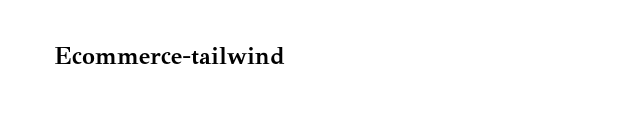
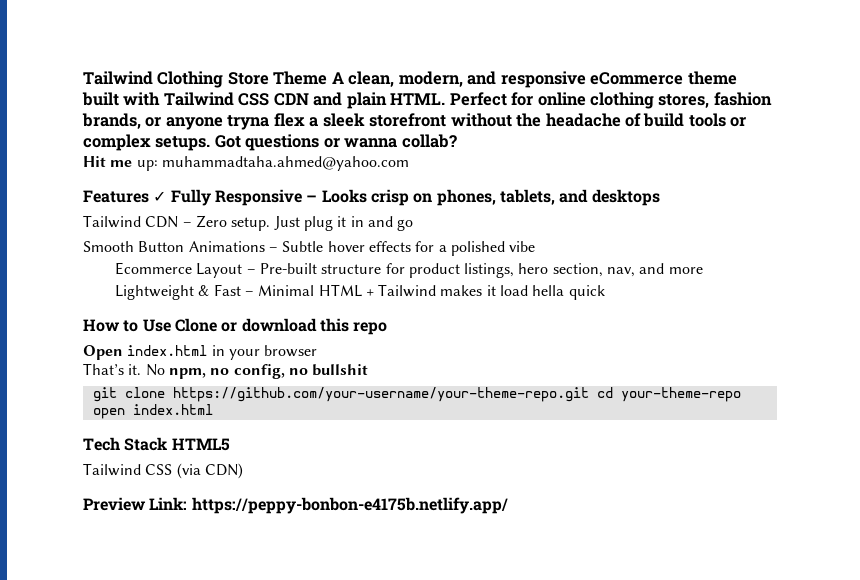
- Ecommerce-tailwind
+ Tailwind Clothing Store Theme A clean, modern, and responsive eCommerce theme built with Tailwind CSS CDN and plain HTML. Perfect for online clothing stores, fashion brands, or anyone tryna flex a sleek storefront without the headache of build tools or complex setups. Got questions or wanna collab?
+ Hit me up: muhammadtaha.ahmed@yahoo.com
+ Features ✓ Fully Responsive – Looks crisp on phones, tablets, and desktops
+ Tailwind CDN – Zero setup. Just plug it in and go
+ Smooth Button Animations – Subtle hover effects for a polished vibe
+ Ecommerce Layout – Pre-built structure for product listings, hero section, nav, and more
+ Lightweight & Fast – Minimal HTML + Tailwind makes it load hella quick
+ How to Use Clone or download this repo
+ Open index.html in your browser
+ That’s it. No npm, no config, no bullshit
+ git clone https://github.com/your-username/your-theme-repo.git cd your-theme-repo open index.html
+ Tech Stack HTML5
+ Tailwind CSS (via CDN)
+ Preview Link: https://peppy-bonbon-e4175b.netlify.app/

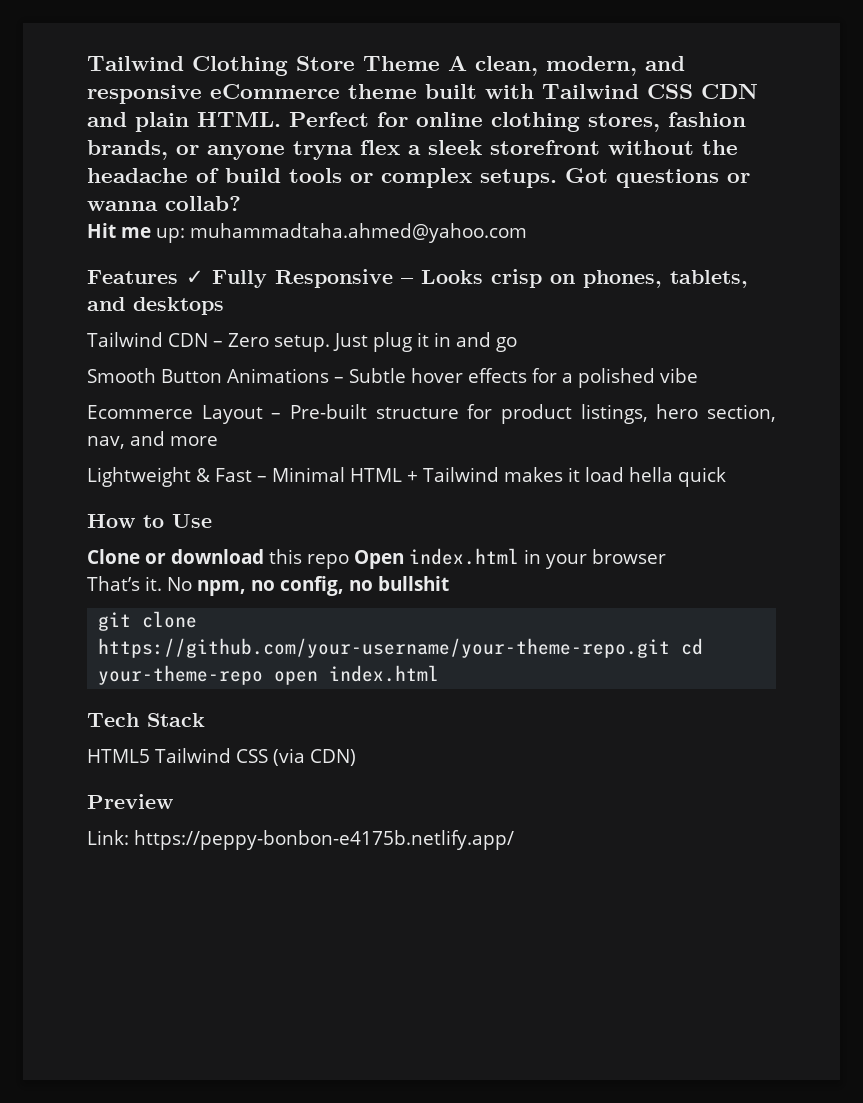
- How to Use Clone or download this repo
- Open index.html in your browser
+ How to Use
+ Clone or download this repo Open index.html in your browser
- Tech Stack HTML5
- Tailwind CSS (via CDN)
+ Tech Stack
+ HTML5 Tailwind CSS (via CDN)
- Preview Link: https://peppy-bonbon-e4175b.netlify.app/
+ Preview
+ Link: https://peppy-bonbon-e4175b.netlify.app/

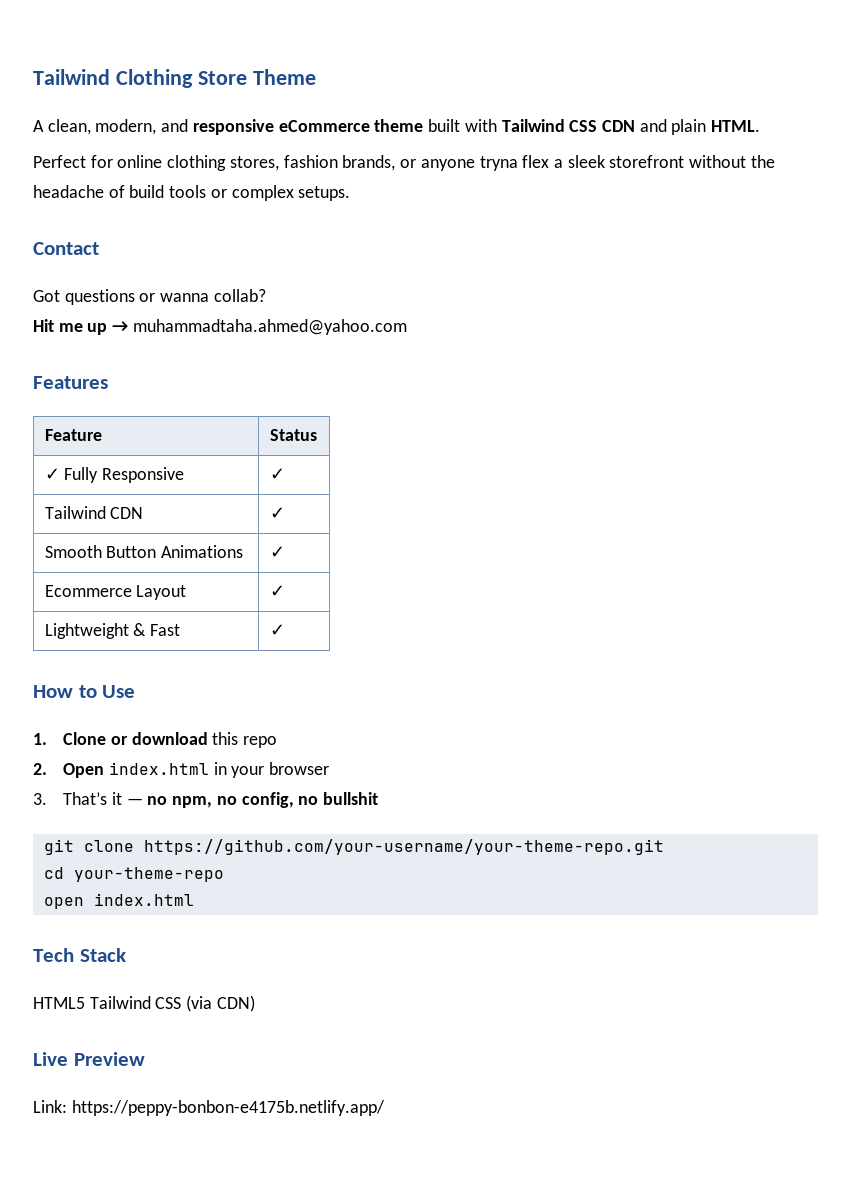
- Tailwind Clothing Store Theme A clean, modern, and responsive eCommerce theme built with Tailwind CSS CDN and plain HTML. Perfect for online clothing stores, fashion brands, or anyone tryna flex a sleek storefront without the headache of build tools or complex setups. Got questions or wanna collab?
+ Tailwind Clothing Store Theme
+ A clean, modern, and responsive eCommerce theme built with Tailwind CSS CDN and plain HTML.
+ Perfect for online clothing stores, fashion brands, or anyone tryna flex a sleek storefront without the headache of build tools or complex setups.
+ Contact
+ Got questions or wanna collab?
- Hit me up: muhammadtaha.ahmed@yahoo.com
+ Hit me up → muhammadtaha.ahmed@yahoo.com
- Features ✓ Fully Responsive – Looks crisp on phones, tablets, and desktops
- Tailwind CDN – Zero setup. Just plug it in and go
- Smooth Button Animations – Subtle hover effects for a polished vibe
- Ecommerce Layout – Pre-built structure for product listings, hero section, nav, and more
- Lightweight & Fast – Minimal HTML + Tailwind makes it load hella quick
+ Features
+ Feature | Status
+ ✓ Fully Responsive | ✓
+ Tailwind CDN | ✓
+ Smooth Button Animations | ✓
+ Ecommerce Layout | ✓
+ Lightweight & Fast | ✓
- Clone or download this repo Open index.html in your browser
+ 1. Clone or download this repo
+ 2. Open index.html in your browser
- That’s it. No npm, no config, no bullshit
+ 3. That’s it — no npm, no config, no bullshit
- git clone https://github.com/your-username/your-theme-repo.git cd your-theme-repo open index.html
+ git clone https://github.com/your-username/your-theme-repo.git
+ cd your-theme-repo
+ open index.html
- Preview
+ Live Preview

